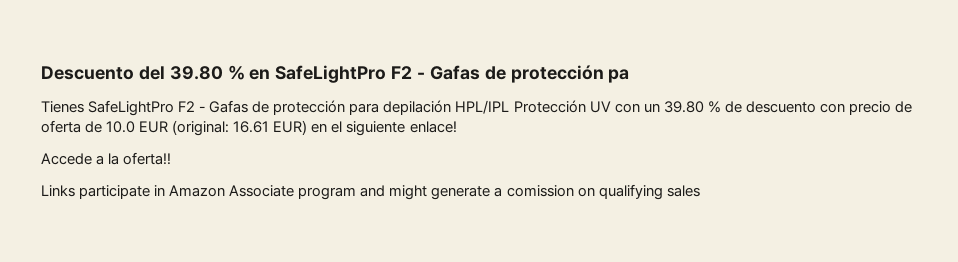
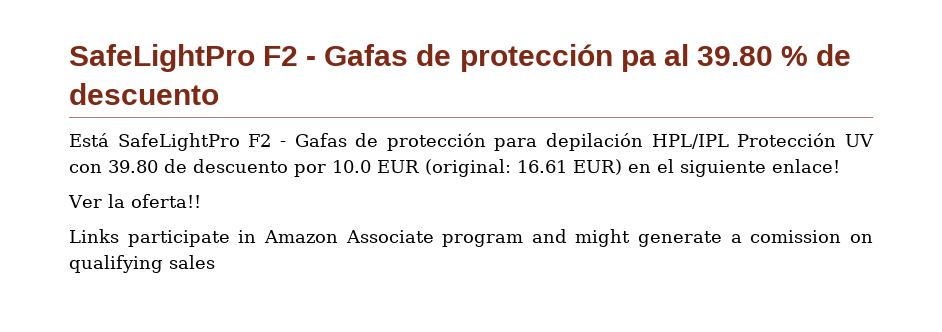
- Descuento del 39.80 % en SafeLightPro F2 - Gafas de protección pa
- Tienes SafeLightPro F2 - Gafas de protección para depilación HPL/IPL Protección UV con un 39.80 % de descuento con precio de oferta de 10.0 EUR (original: 16.61 EUR) en el siguiente enlace!
+ SafeLightPro F2 - Gafas de protección pa al 39.80 % de descuento
+ Está SafeLightPro F2 - Gafas de protección para depilación HPL/IPL Protección UV con 39.80 de descuento por 10.0 EUR (original: 16.61 EUR) en el siguiente enlace!
- Accede a la oferta!!
+ Ver la oferta!!

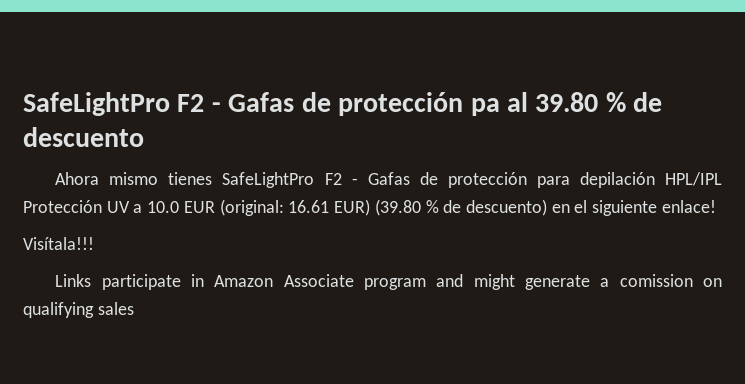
- Está SafeLightPro F2 - Gafas de protección para depilación HPL/IPL Protección UV con 39.80 de descuento por 10.0 EUR (original: 16.61 EUR) en el siguiente enlace!
+ Ahora mismo tienes SafeLightPro F2 - Gafas de protección para depilación HPL/IPL Protección UV a 10.0 EUR (original: 16.61 EUR) (39.80 % de descuento) en el siguiente enlace!
- Ver la oferta!!
+ Visítala!!!

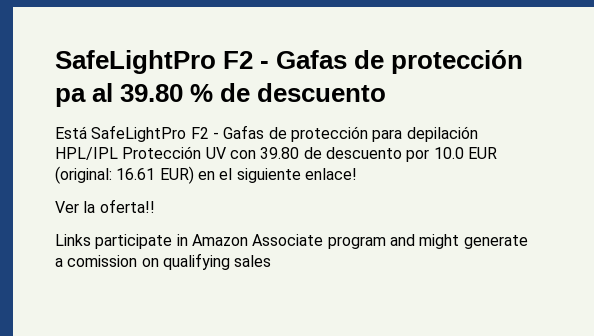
- Ahora mismo tienes SafeLightPro F2 - Gafas de protección para depilación HPL/IPL Protección UV a 10.0 EUR (original: 16.61 EUR) (39.80 % de descuento) en el siguiente enlace!
+ Está SafeLightPro F2 - Gafas de protección para depilación HPL/IPL Protección UV con 39.80 de descuento por 10.0 EUR (original: 16.61 EUR) en el siguiente enlace!
- Visítala!!!
+ Ver la oferta!!

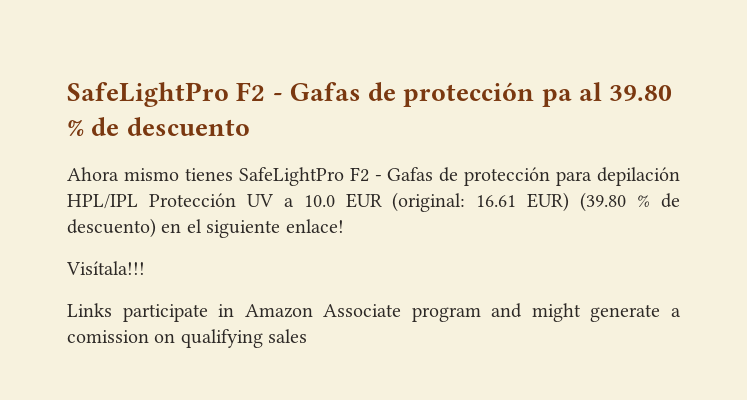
- Está SafeLightPro F2 - Gafas de protección para depilación HPL/IPL Protección UV con 39.80 de descuento por 10.0 EUR (original: 16.61 EUR) en el siguiente enlace!
+ Ahora mismo tienes SafeLightPro F2 - Gafas de protección para depilación HPL/IPL Protección UV a 10.0 EUR (original: 16.61 EUR) (39.80 % de descuento) en el siguiente enlace!
- Ver la oferta!!
+ Visítala!!!

